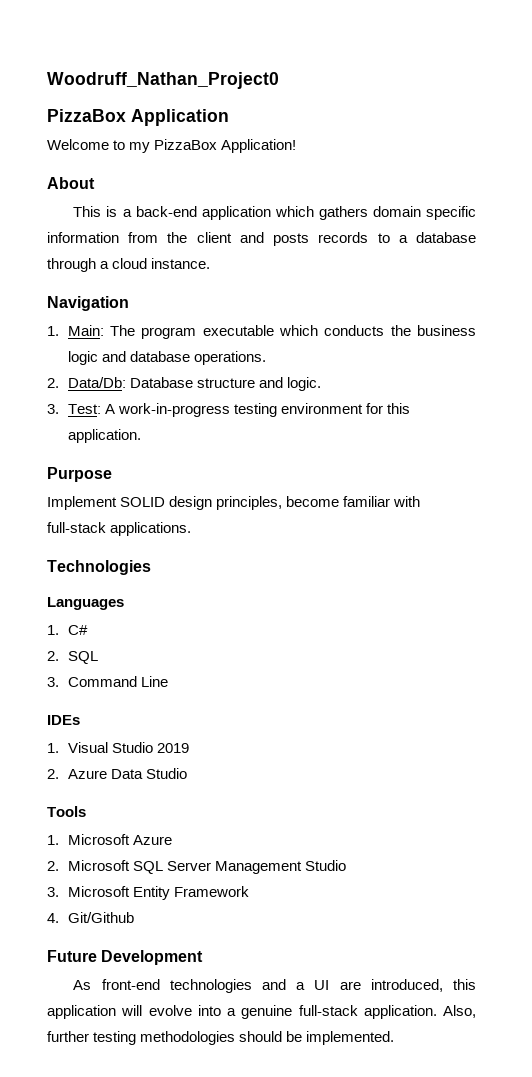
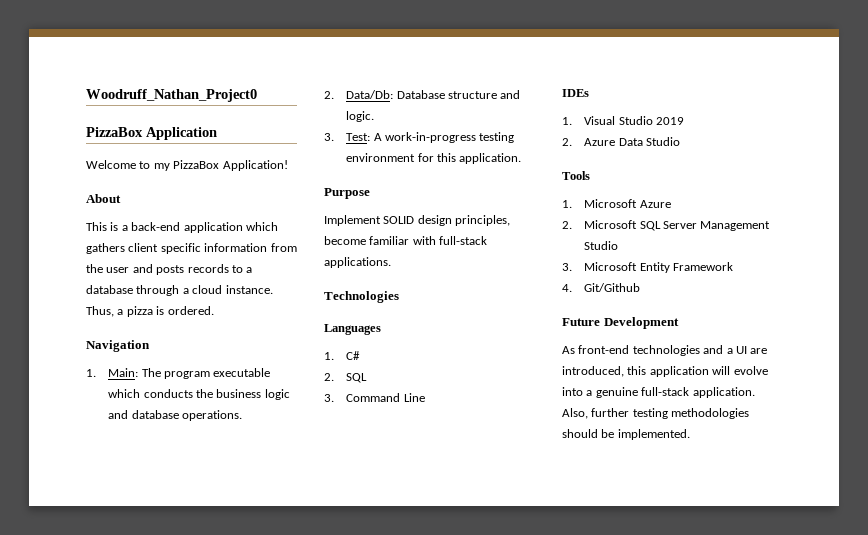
- This is a back-end application which gathers domain specific information from the client and posts records to a database through a cloud instance.
+ This is a back-end application which gathers client specific information from the user and posts records to a database through a cloud instance. Thus, a pizza is ordered.

